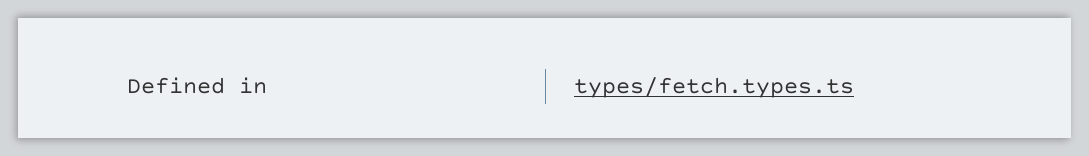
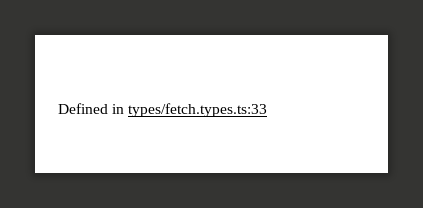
- Defined in types/fetch.types.ts
+ Defined in types/fetch.types.ts:33

